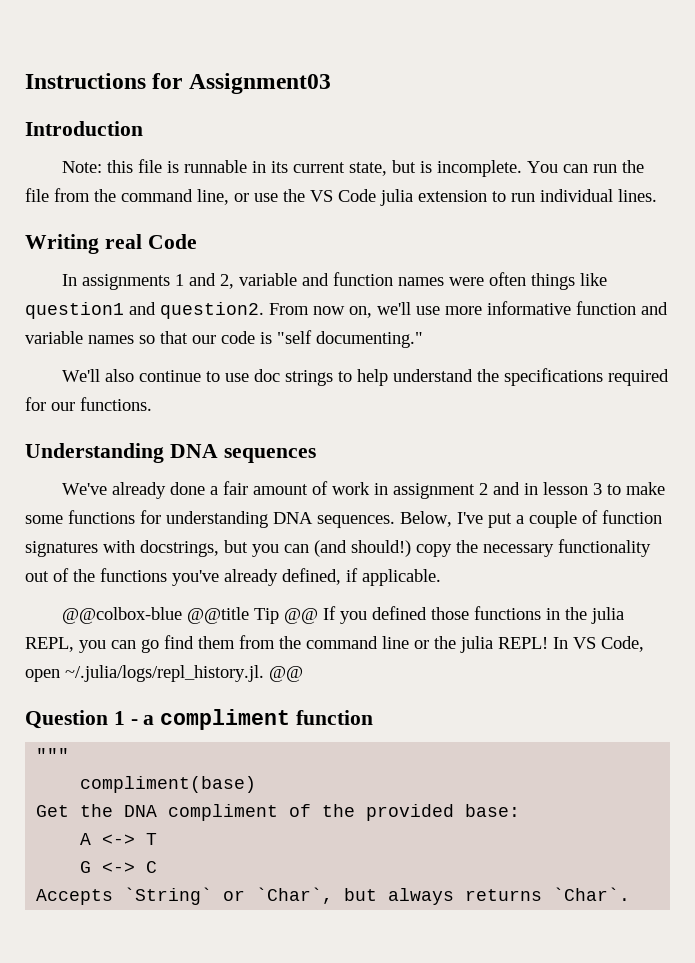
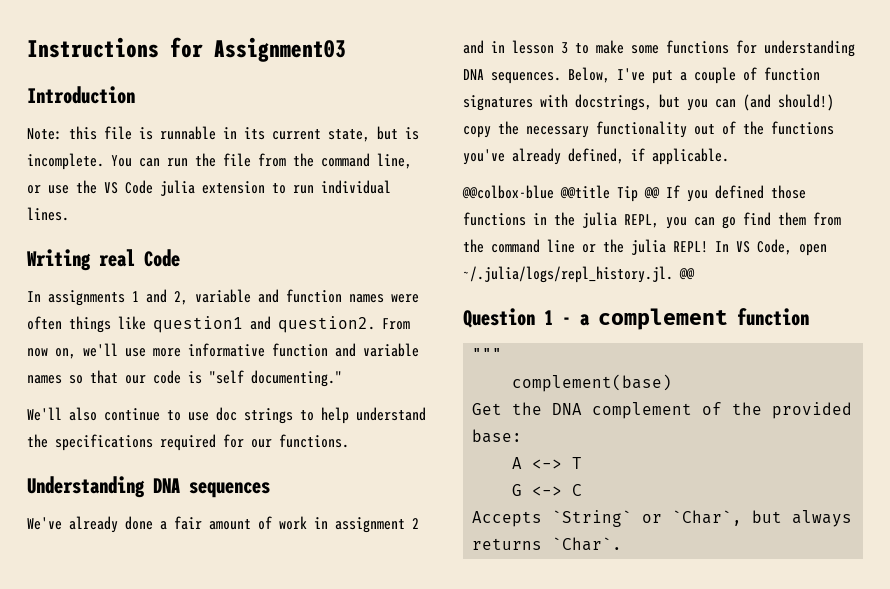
- Question 1 - a compliment function
+ Question 1 - a complement function
- compliment(base)
+ complement(base)
- Get the DNA compliment of the provided base:
+ Get the DNA complement of the provided base:

